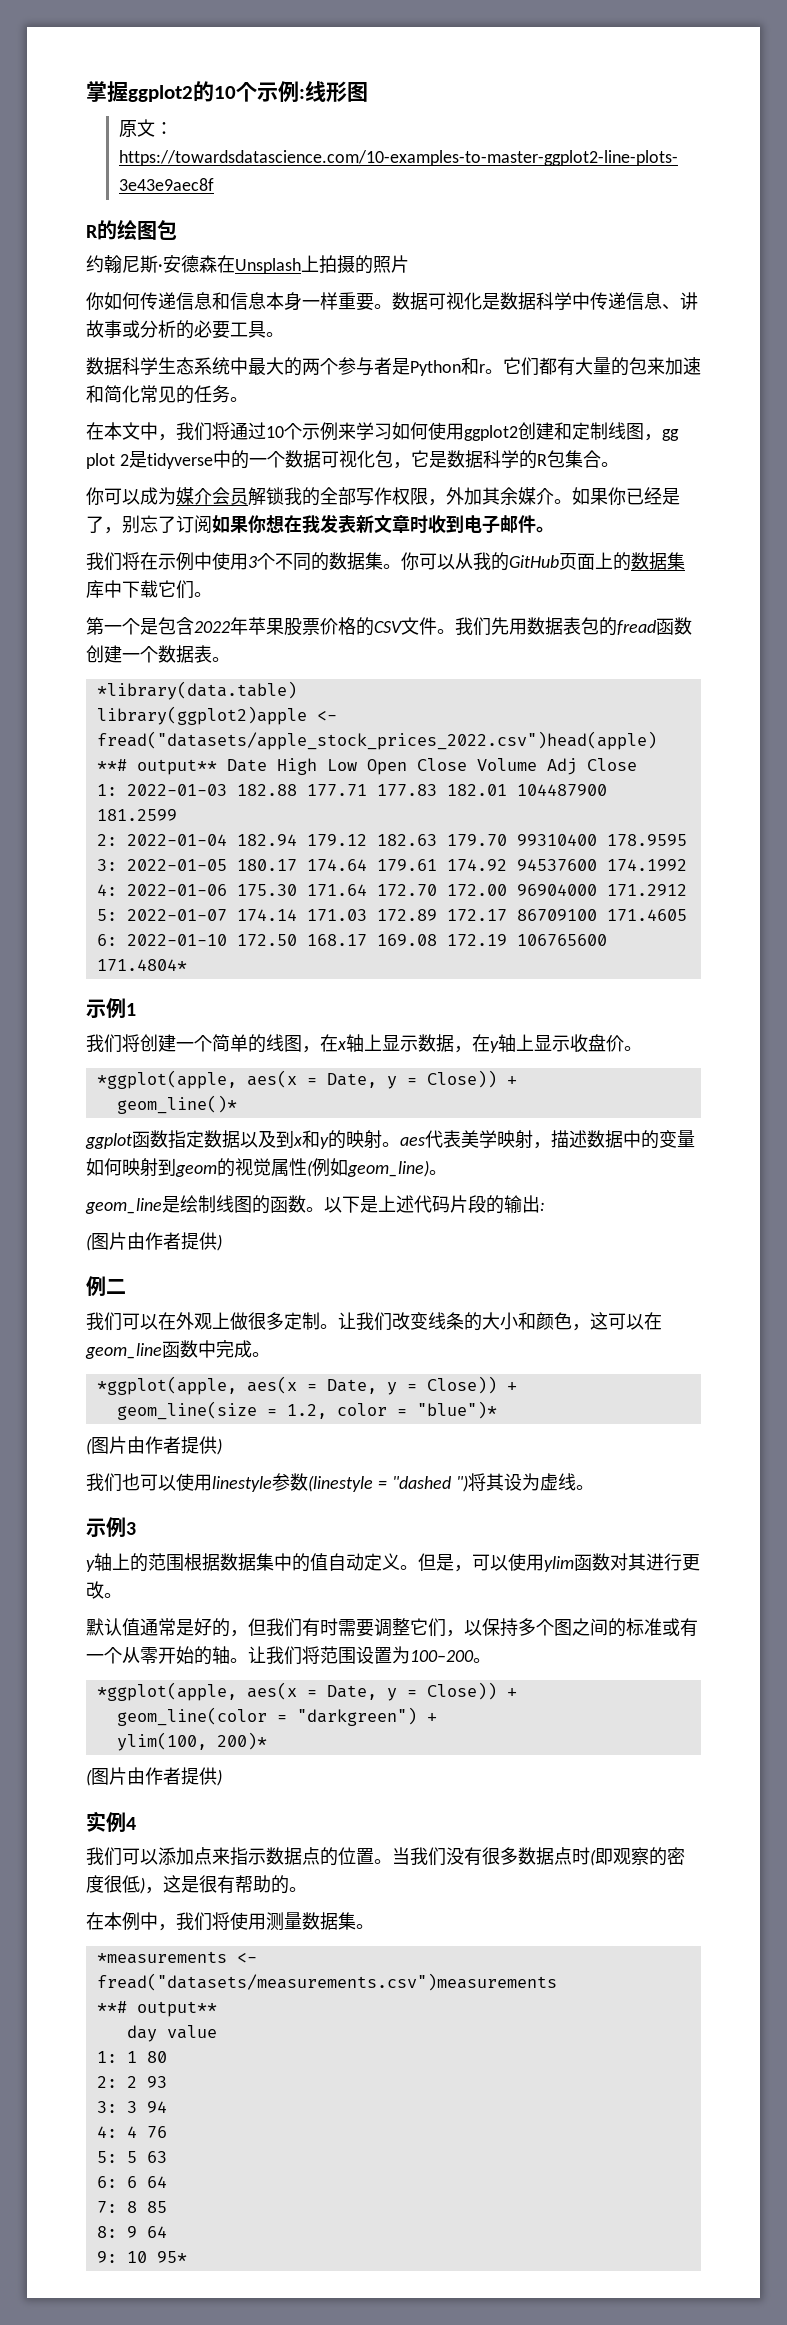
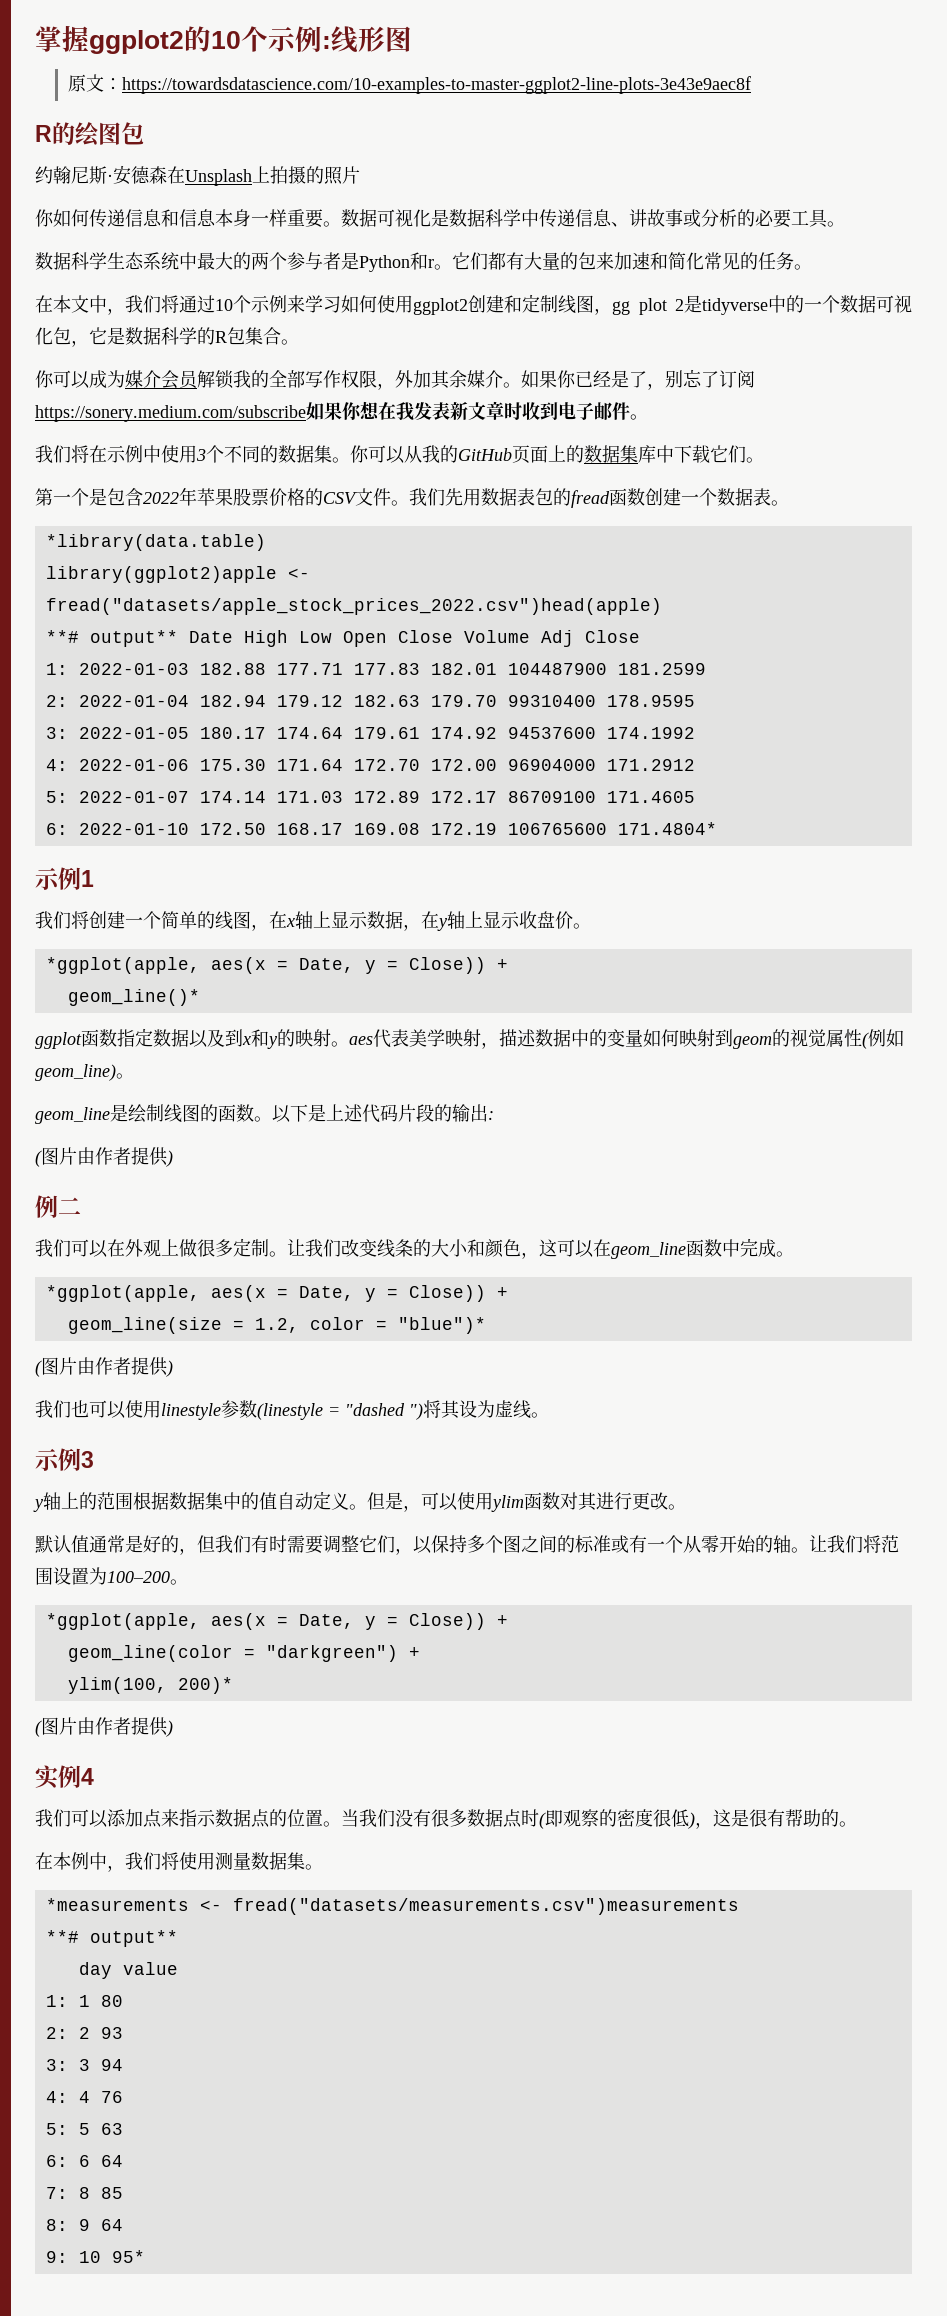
- 如果你已经是了，别忘了订阅如果你想在我发表新文章时收到电子邮件。
+ 如果你已经是了，别忘了订阅https://sonery.medium.com/subscribe如果你想在我发表新文章时收到电子邮件。

